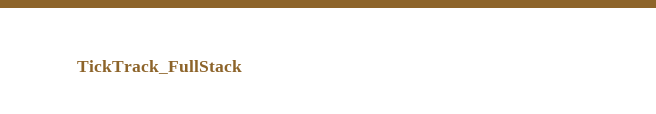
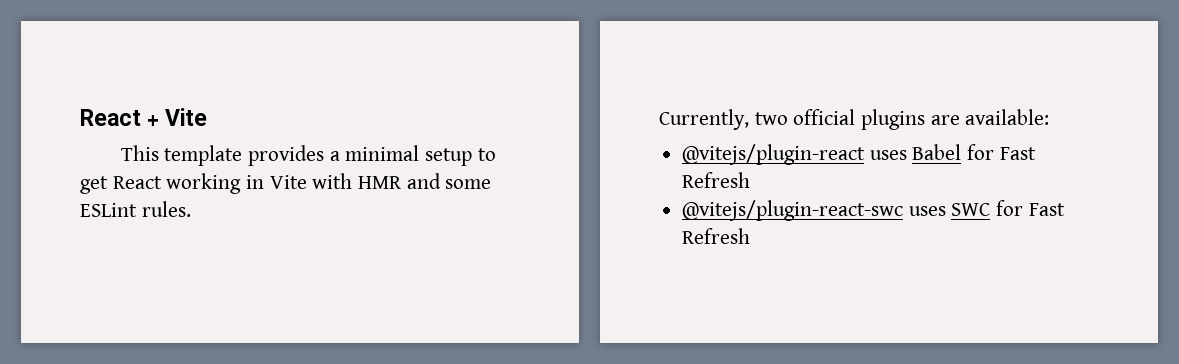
- TickTrack_FullStack
+ React + Vite
+ This template provides a minimal setup to get React working in Vite with HMR and some ESLint rules.
+ Currently, two official plugins are available:
+ @vitejs/plugin-react uses Babel for Fast Refresh
+ @vitejs/plugin-react-swc uses SWC for Fast Refresh

